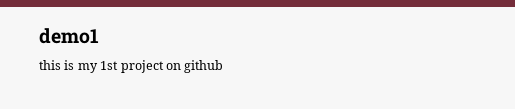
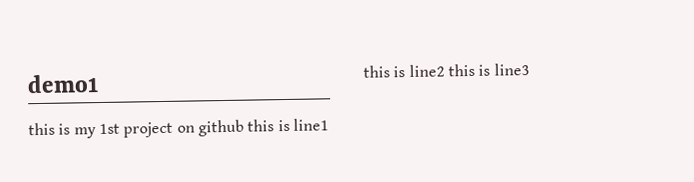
- this is my 1st project on github
+ this is my 1st project on github this is line1 this is line2 this is line3

